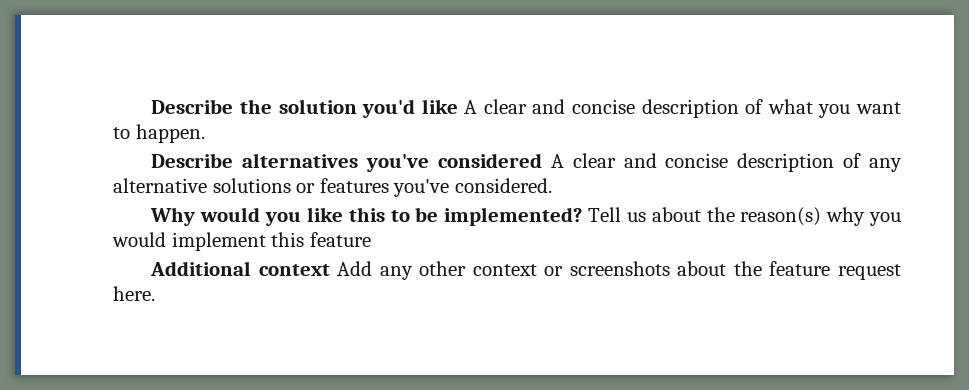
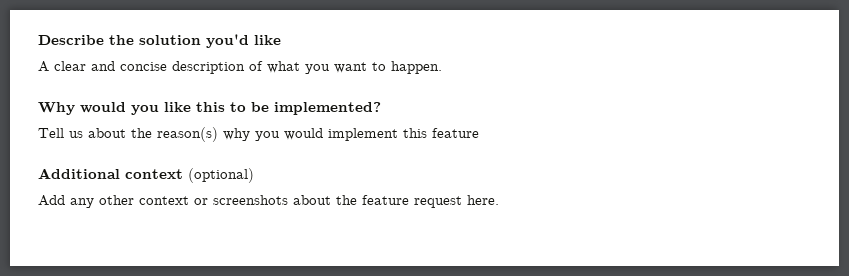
- Describe the solution you'd like A clear and concise description of what you want to happen.
+ Describe the solution you'd like
+ A clear and concise description of what you want to happen.
- Describe alternatives you've considered A clear and concise description of any alternative solutions or features you've considered.
- Why would you like this to be implemented? Tell us about the reason(s) why you would implement this feature
+ Why would you like this to be implemented?
+ Tell us about the reason(s) why you would implement this feature
- Additional context Add any other context or screenshots about the feature request here.
+ Additional context (optional)
+ Add any other context or screenshots about the feature request here.

